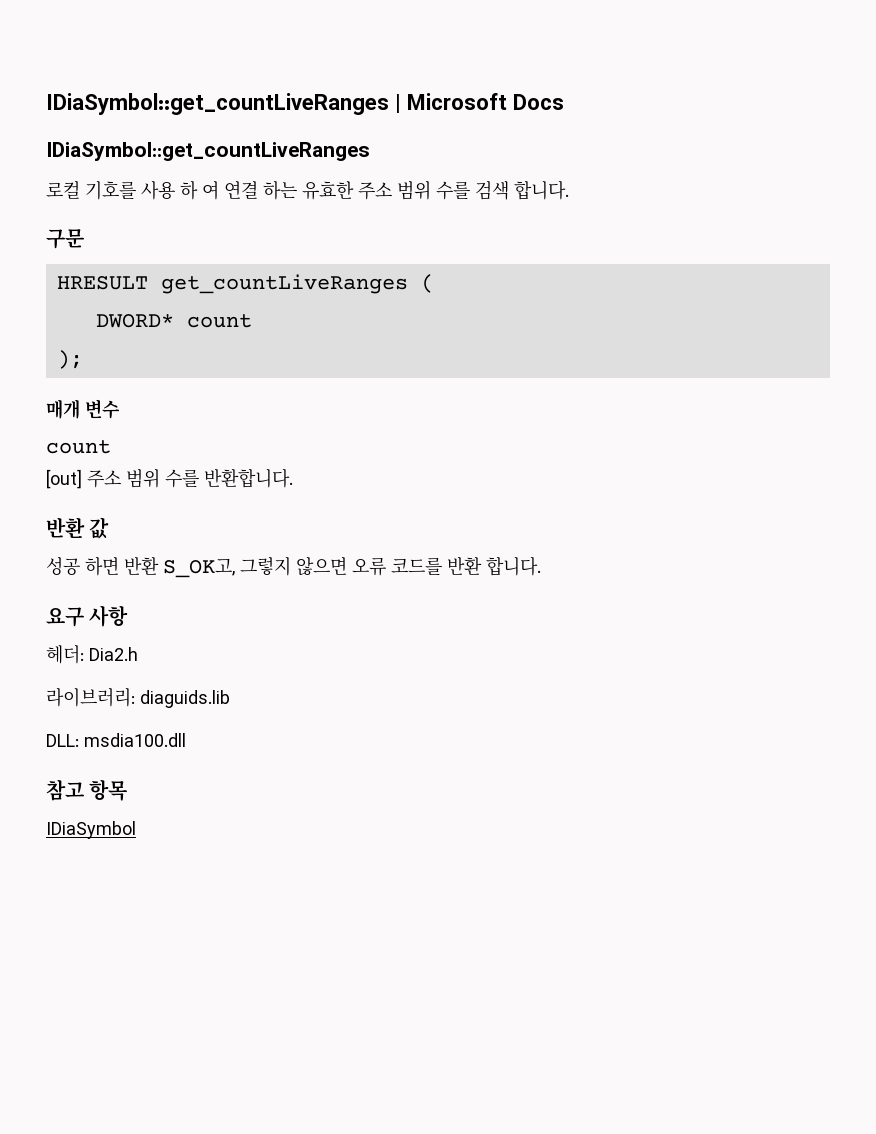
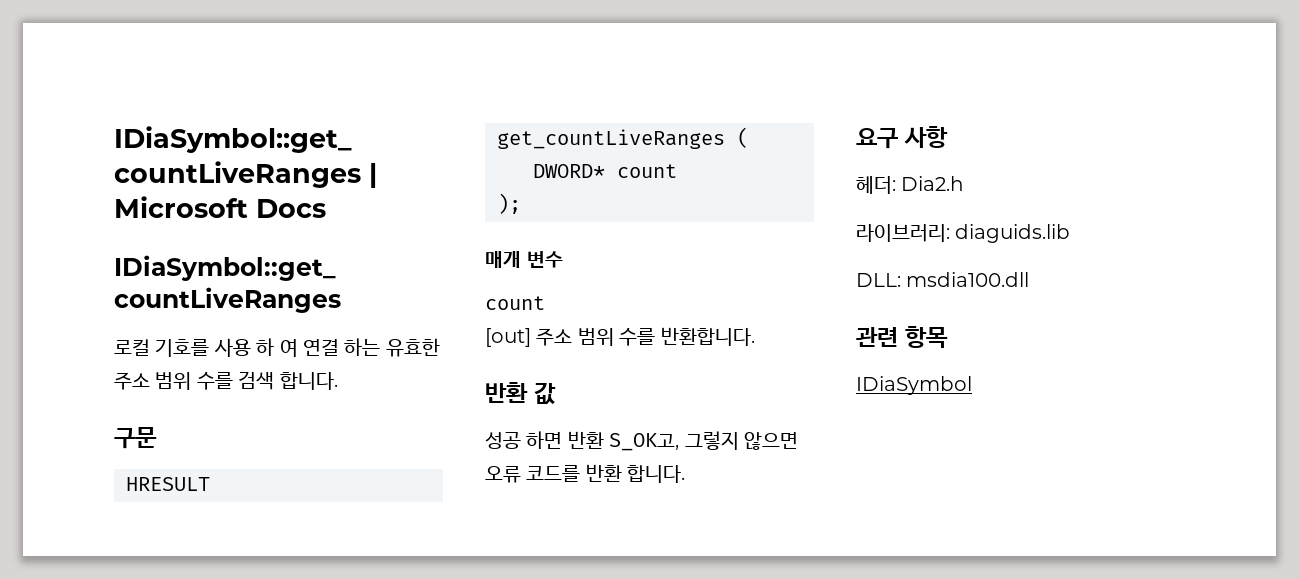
- 참고 항목
+ 관련 항목

